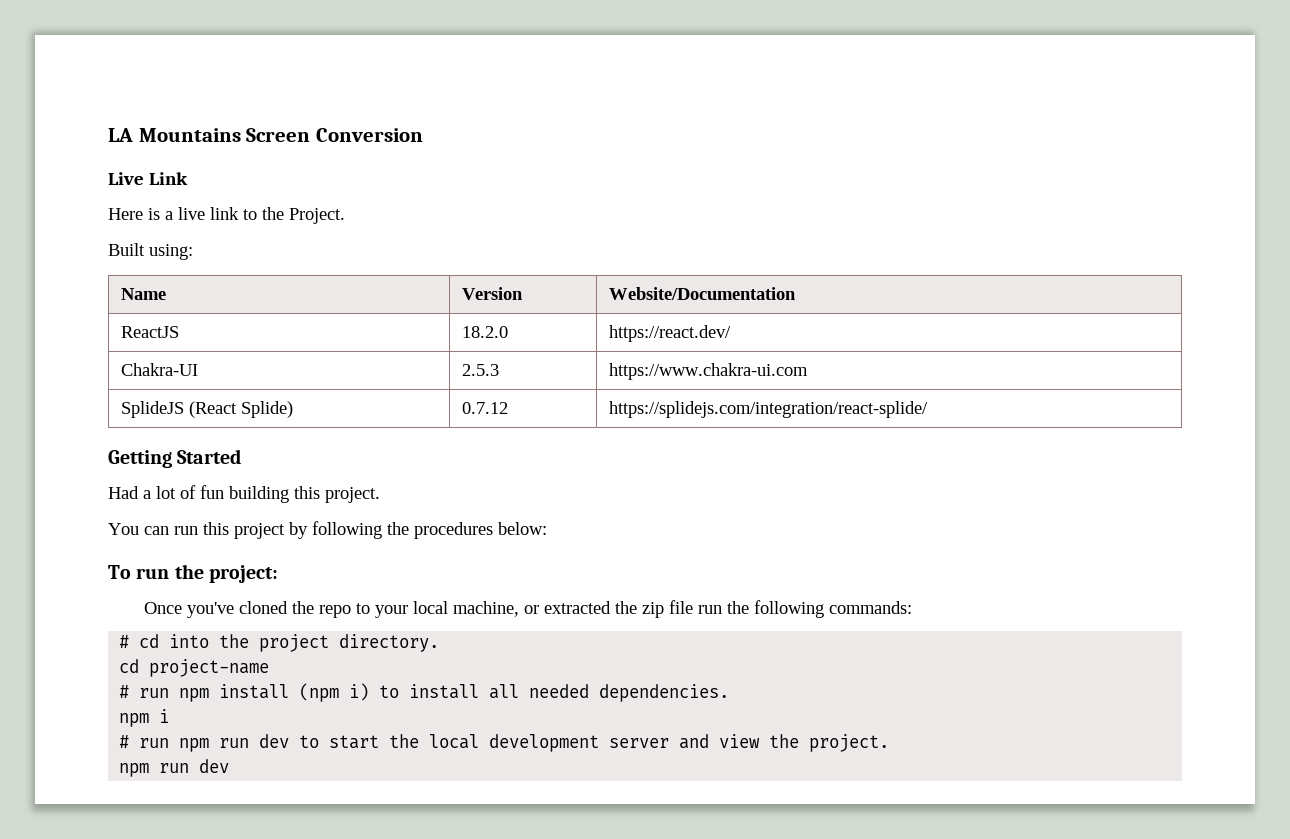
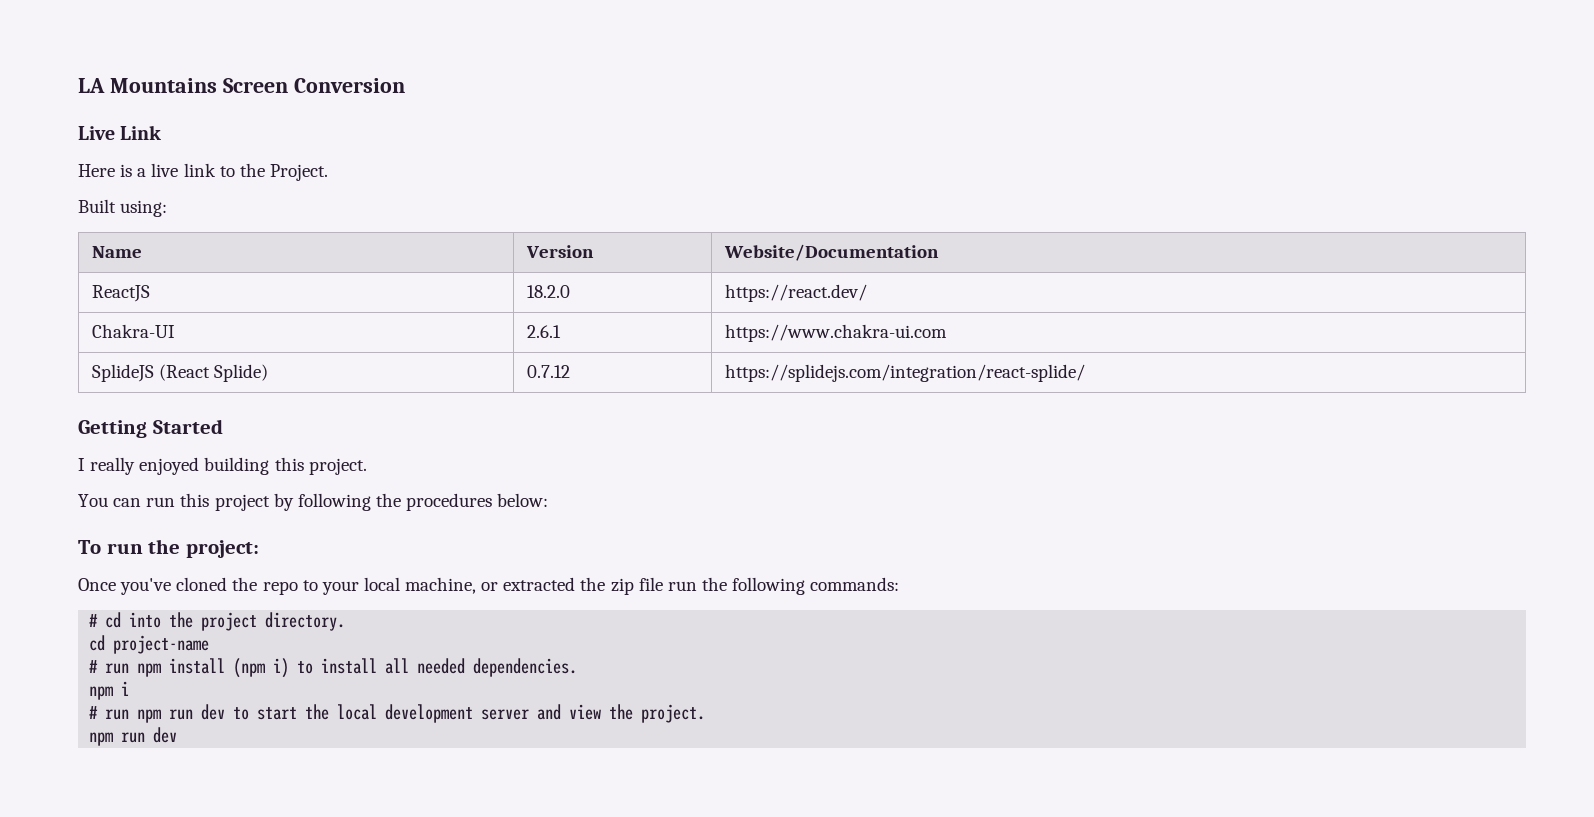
- Chakra-UI | 2.5.3 | https://www.chakra-ui.com
+ Chakra-UI | 2.6.1 | https://www.chakra-ui.com
- Had a lot of fun building this project.
+ I really enjoyed building this project.

